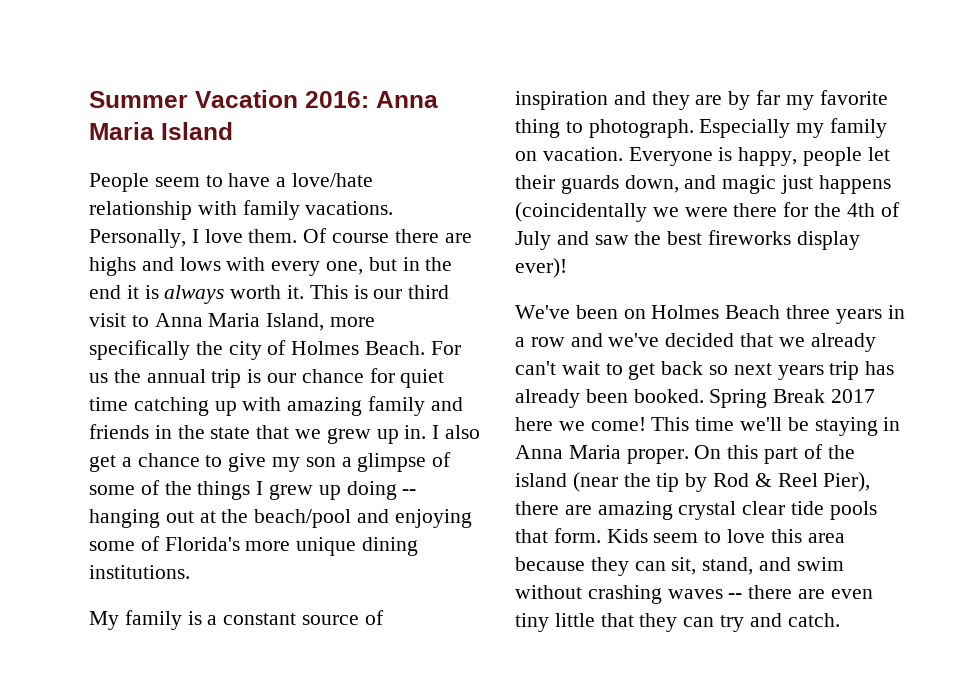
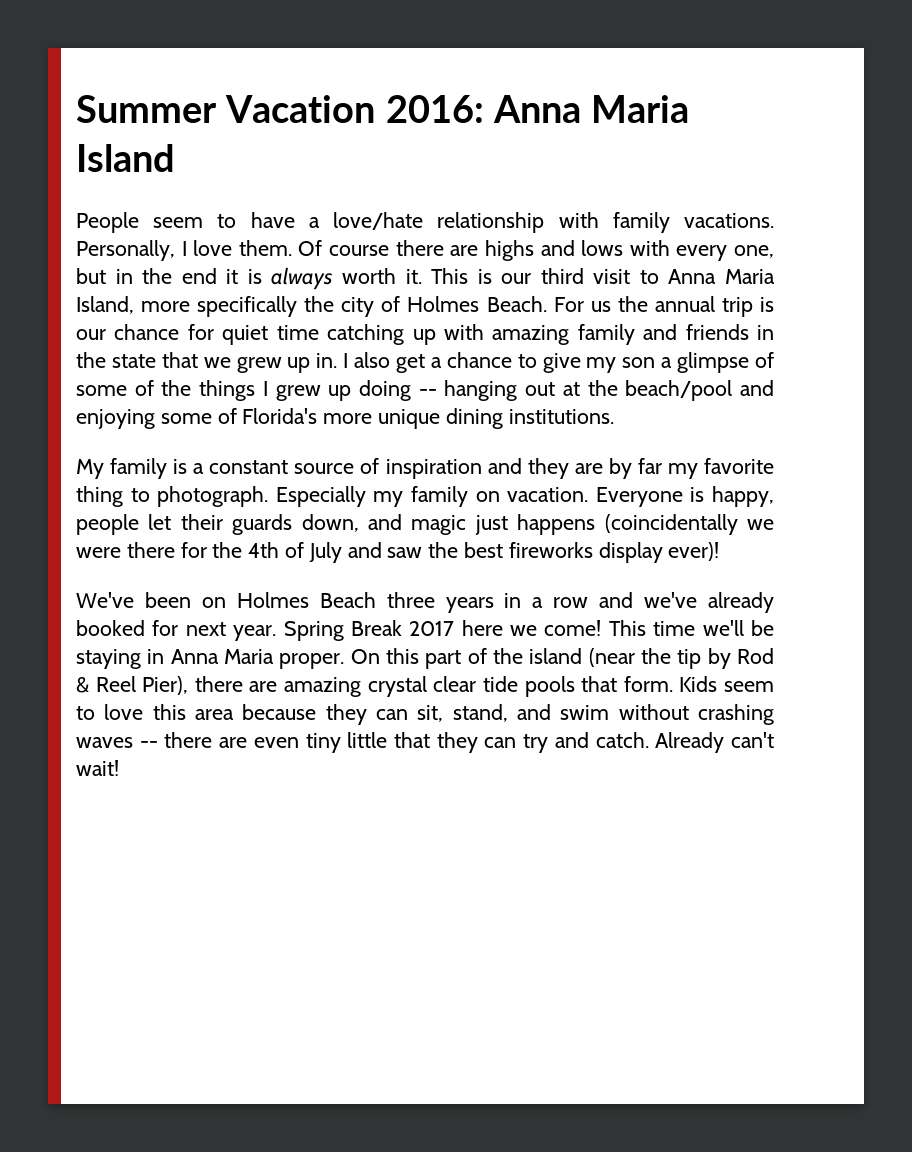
- We've been on Holmes Beach three years in a row and we've decided that we already can't wait to get back so next years trip has already been booked.
+ We've been on Holmes Beach three years in a row and we've already booked for next year.
+ Already can't wait!

